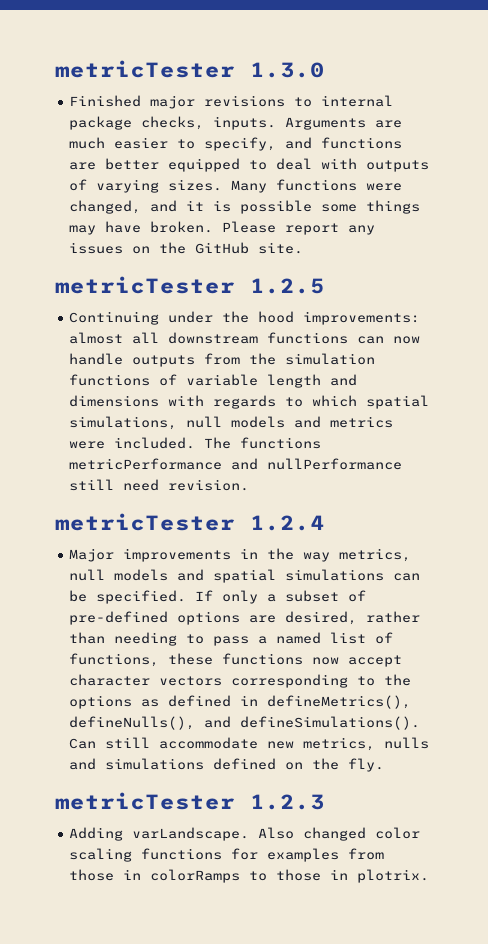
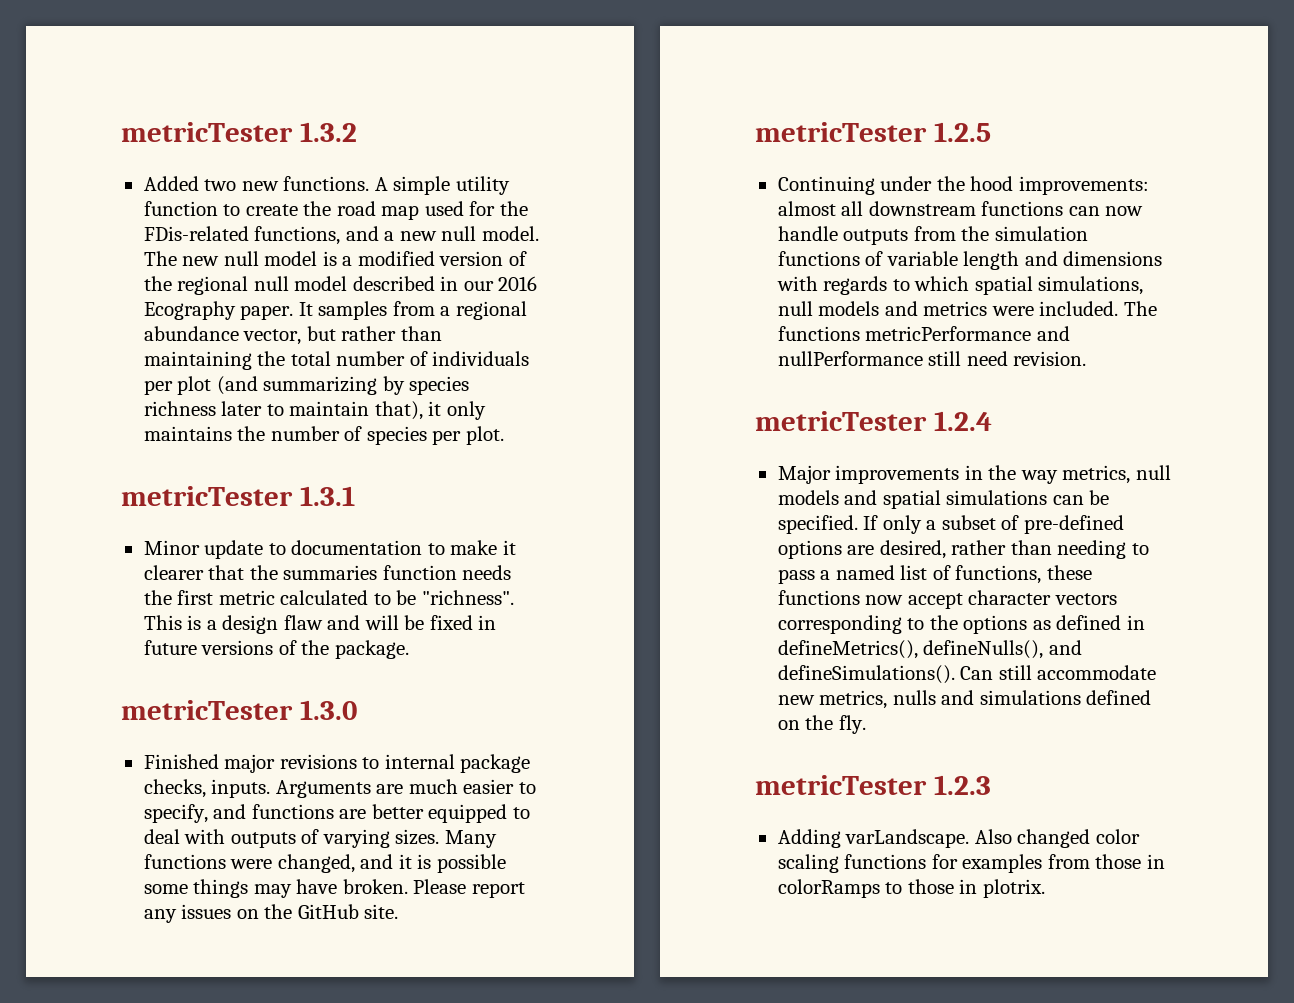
+ metricTester 1.3.2
+ Added two new functions. A simple utility function to create the road map used for the FDis-related functions, and a new null model. The new null model is a modified version of the regional null model described in our 2016 Ecography paper. It samples from a regional abundance vector, but rather than maintaining the total number of individuals per plot (and summarizing by species richness later to maintain that), it only maintains the number of species per plot.
+ metricTester 1.3.1
+ Minor update to documentation to make it clearer that the summaries function needs the first metric calculated to be "richness". This is a design flaw and will be fixed in future versions of the package.

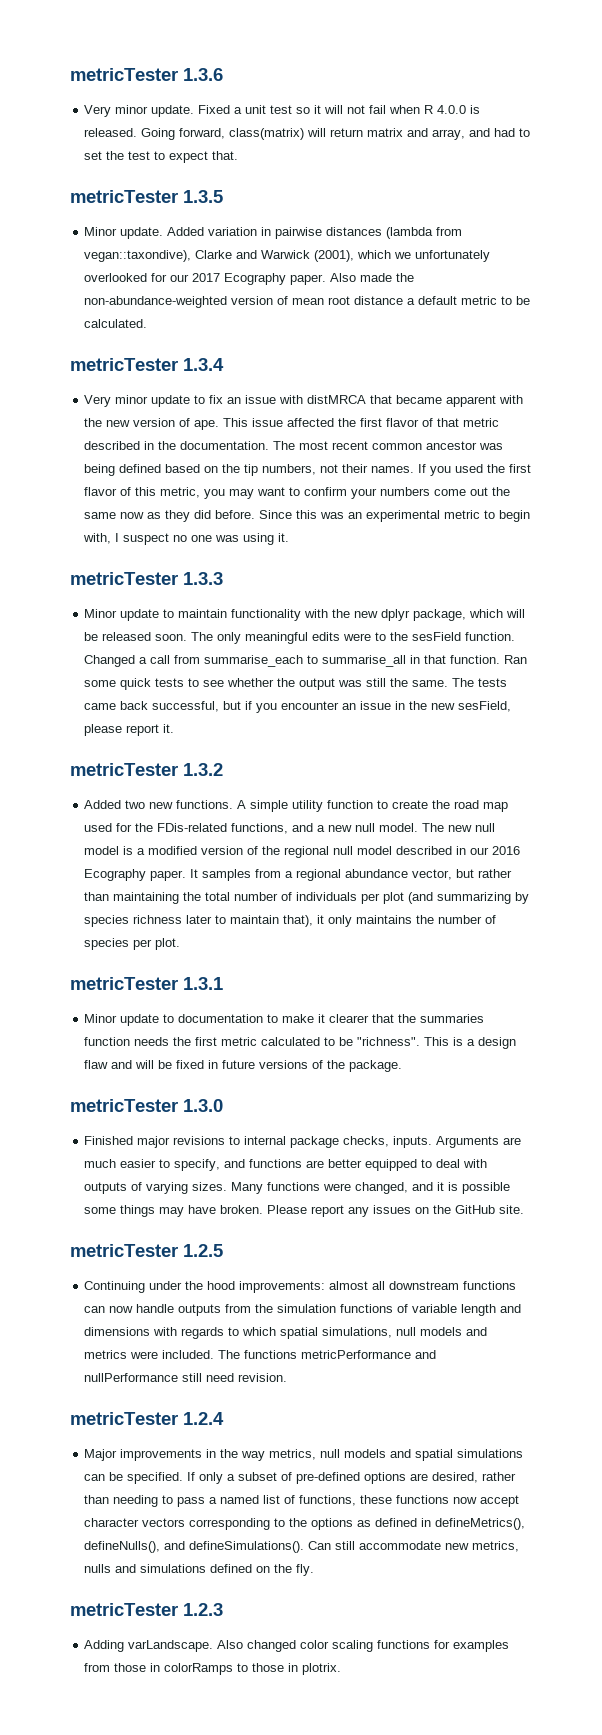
+ metricTester 1.3.6
+ Very minor update. Fixed a unit test so it will not fail when R 4.0.0 is released. Going forward, class(matrix) will return matrix and array, and had to set the test to expect that.
+ metricTester 1.3.5
+ Minor update. Added variation in pairwise distances (lambda from vegan::taxondive), Clarke and Warwick (2001), which we unfortunately overlooked for our 2017 Ecography paper. Also made the non-abundance-weighted version of mean root distance a default metric to be calculated.
+ metricTester 1.3.4
+ Very minor update to fix an issue with distMRCA that became apparent with the new version of ape. This issue affected the first flavor of that metric described in the documentation. The most recent common ancestor was being defined based on the tip numbers, not their names. If you used the first flavor of this metric, you may want to confirm your numbers come out the same now as they did before. Since this was an experimental metric to begin with, I suspect no one was using it.
+ metricTester 1.3.3
+ Minor update to maintain functionality with the new dplyr package, which will be released soon. The only meaningful edits were to the sesField function. Changed a call from summarise_each to summarise_all in that function. Ran some quick tests to see whether the output was still the same. The tests came back successful, but if you encounter an issue in the new sesField, please report it.

